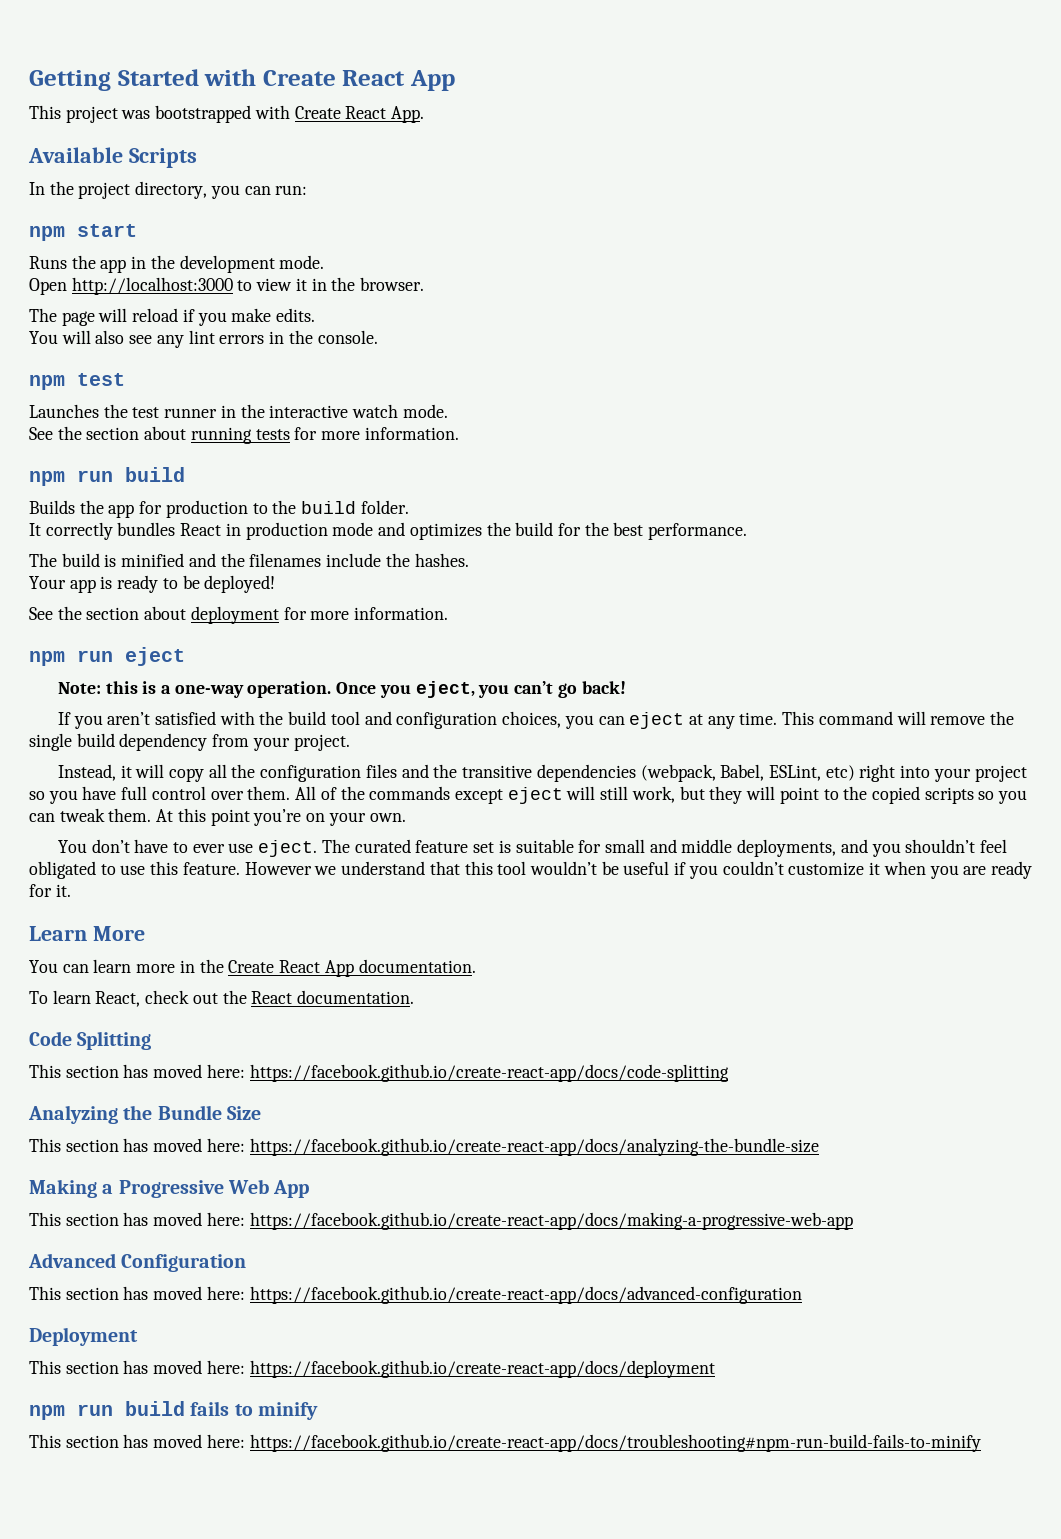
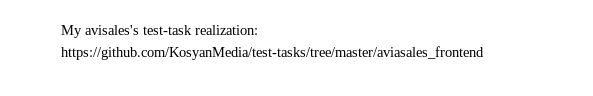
- Getting Started with Create React App
- This project was bootstrapped with Create React App.
- Available Scripts
- In the project directory, you can run:
- npm start
- Runs the app in the development mode.
- Open http://localhost:3000 to view it in the browser.
- The page will reload if you make edits.
- You will also see any lint errors in the console.
- npm test
- Launches the test runner in the interactive watch mode.
- See the section about running tests for more information.
- npm run build
- Builds the app for production to the build folder.
- It correctly bundles React in production mode and optimizes the build for the best performance.
- The build is minified and the filenames include the hashes.
- Your app is ready to be deployed!
- See the section about deployment for more information.
- npm run eject
- Note: this is a one-way operation. Once you eject, you can’t go back!
- If you aren’t satisfied with the build tool and configuration choices, you can eject at any time. This command will remove the single build dependency from your project.
- Instead, it will copy all the configuration files and the transitive dependencies (webpack, Babel, ESLint, etc) right into your project so you have full control over them. All of the commands except eject will still work, but they will point to the copied scripts so you can tweak them. At this point you’re on your own.
- You don’t have to ever use eject. The curated feature set is suitable for small and middle deployments, and you shouldn’t feel obligated to use this feature. However we understand that this tool wouldn’t be useful if you couldn’t customize it when you are ready for it.
- Learn More
- You can learn more in the Create React App documentation.
- To learn React, check out the React documentation.
- Code Splitting
- This section has moved here: https://facebook.github.io/create-react-app/docs/code-splitting
- Analyzing the Bundle Size
- This section has moved here: https://facebook.github.io/create-react-app/docs/analyzing-the-bundle-size
- Making a Progressive Web App
- This section has moved here: https://facebook.github.io/create-react-app/docs/making-a-progressive-web-app
- Advanced Configuration
- This section has moved here: https://facebook.github.io/create-react-app/docs/advanced-configuration
- Deployment
- This section has moved here: https://facebook.github.io/create-react-app/docs/deployment
- npm run build fails to minify
- This section has moved here: https://facebook.github.io/create-react-app/docs/troubleshooting#npm-run-build-fails-to-minify
+ My avisales's test-task realization: https://github.com/KosyanMedia/test-tasks/tree/master/aviasales_frontend

